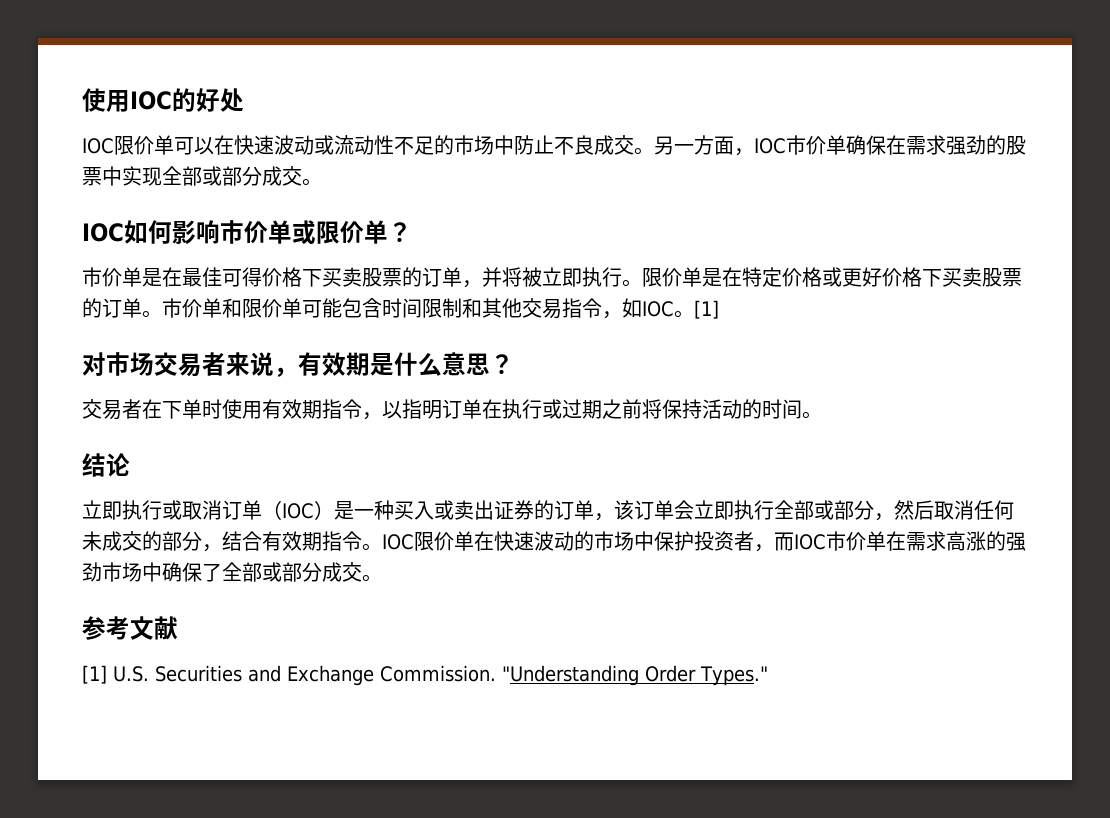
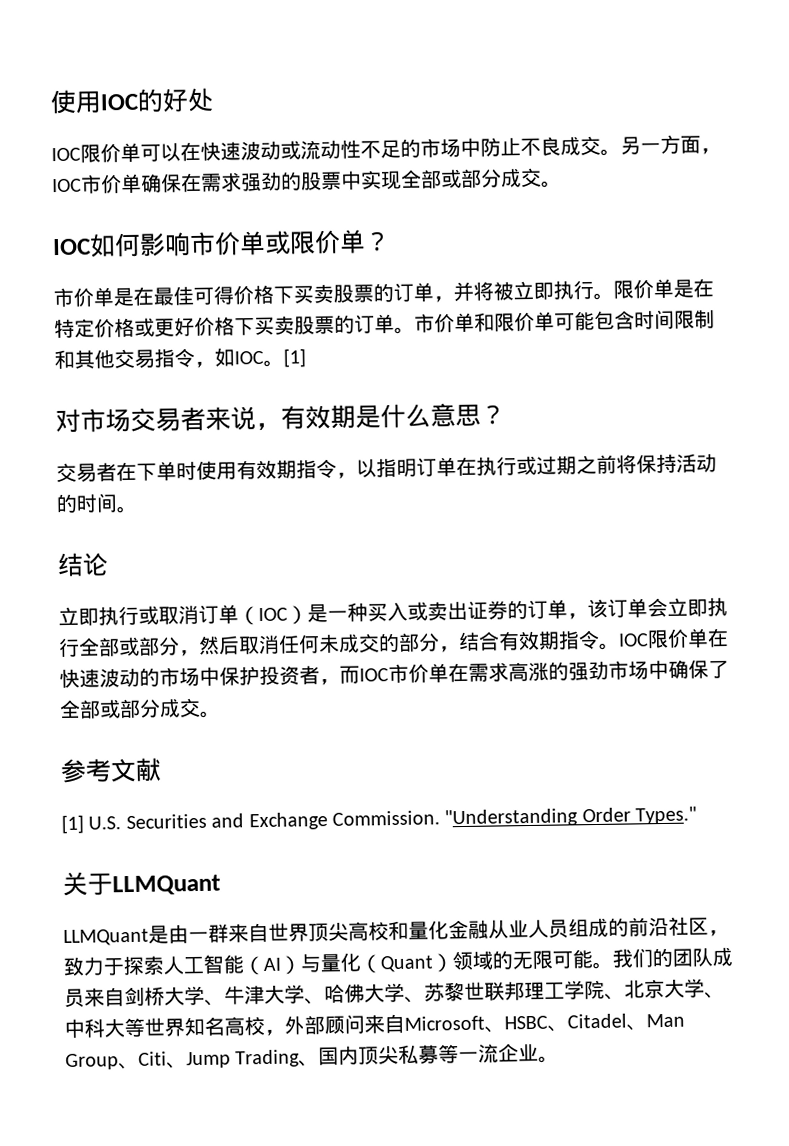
+ 关于LLMQuant
+ LLMQuant是由一群来自世界顶尖高校和量化金融从业人员组成的前沿社区，致力于探索人工智能（AI）与量化（Quant）领域的无限可能。我们的团队成员来自剑桥大学、牛津大学、哈佛大学、苏黎世联邦理工学院、北京大学、中科大等世界知名高校，外部顾问来自Microsoft、HSBC、Citadel、Man Group、Citi、Jump Trading、国内顶尖私募等一流企业。

